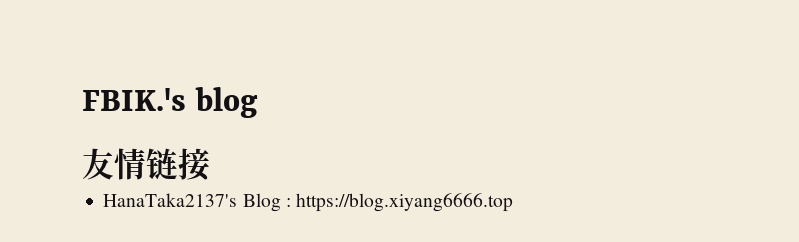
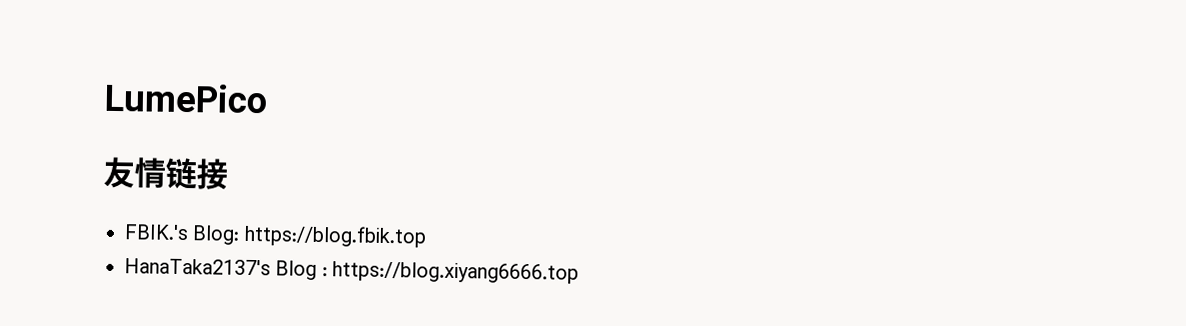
- FBIK.'s blog
+ LumePico
+ FBIK.'s Blog: https://blog.fbik.top

